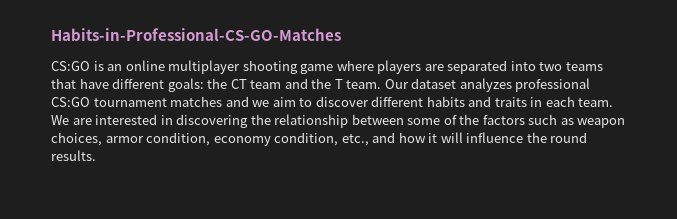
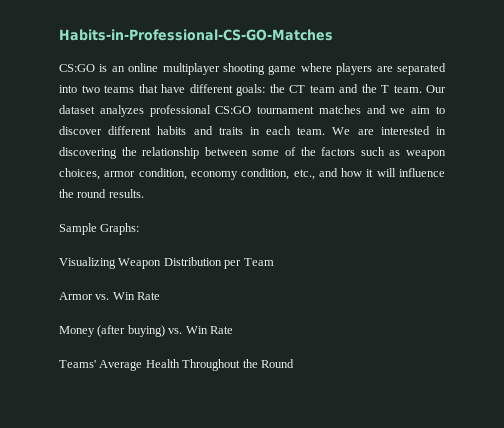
+ Sample Graphs:
+ Visualizing Weapon Distribution per Team
+ Armor vs. Win Rate
+ Money (after buying) vs. Win Rate
+ Teams' Average Health Throughout the Round

